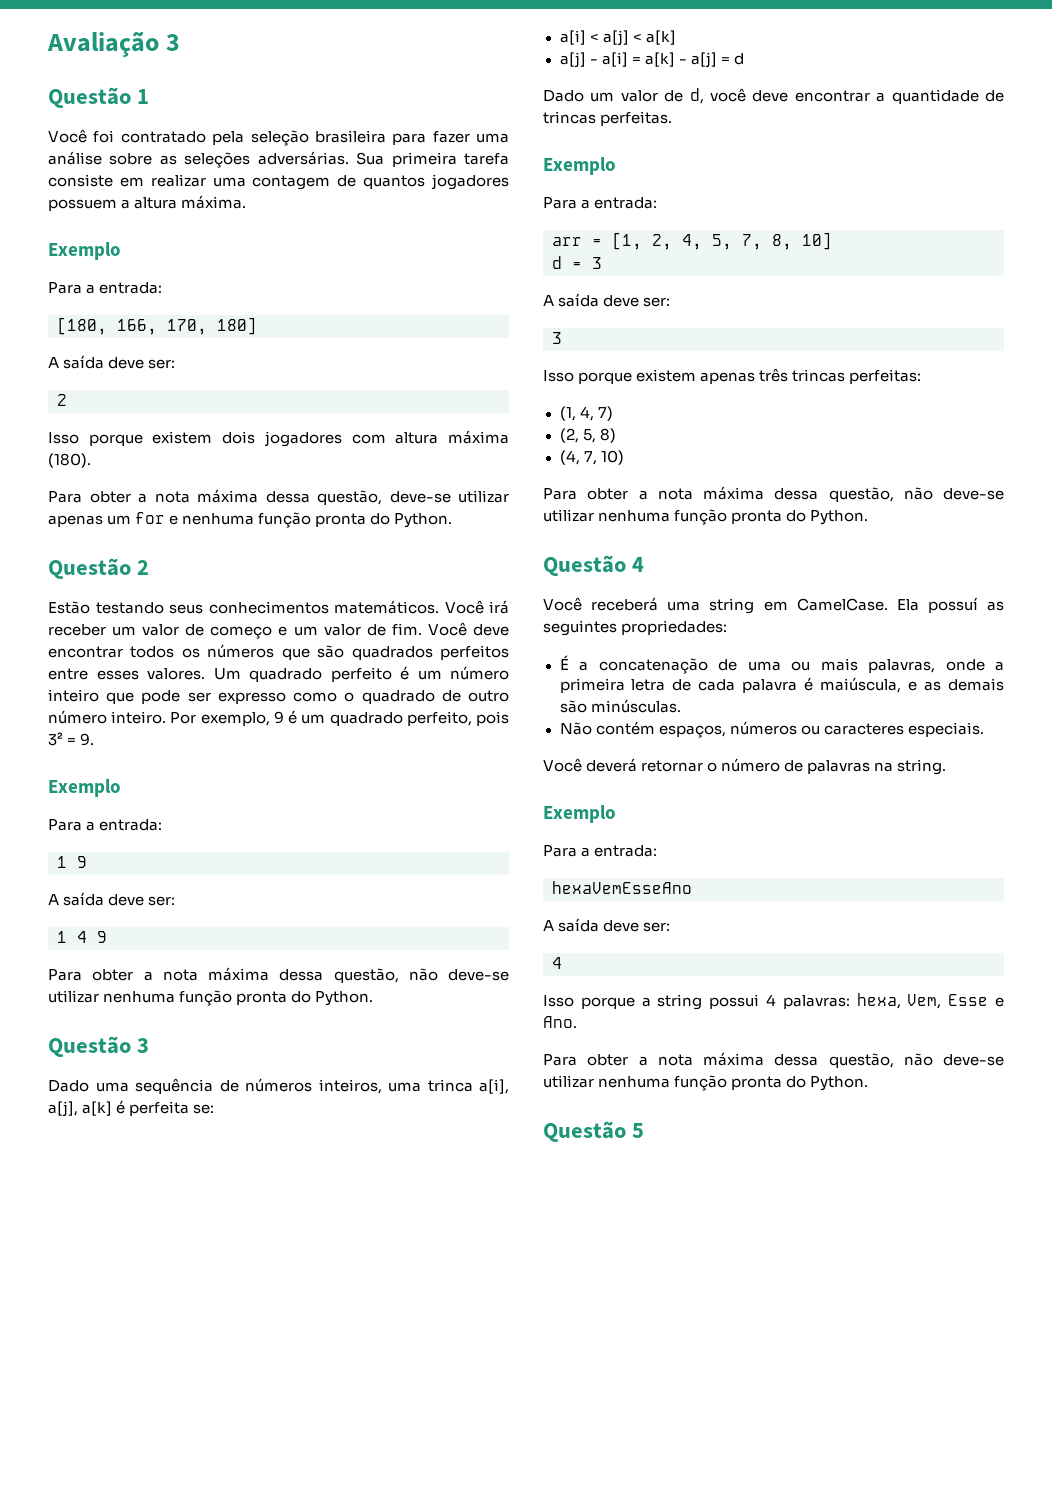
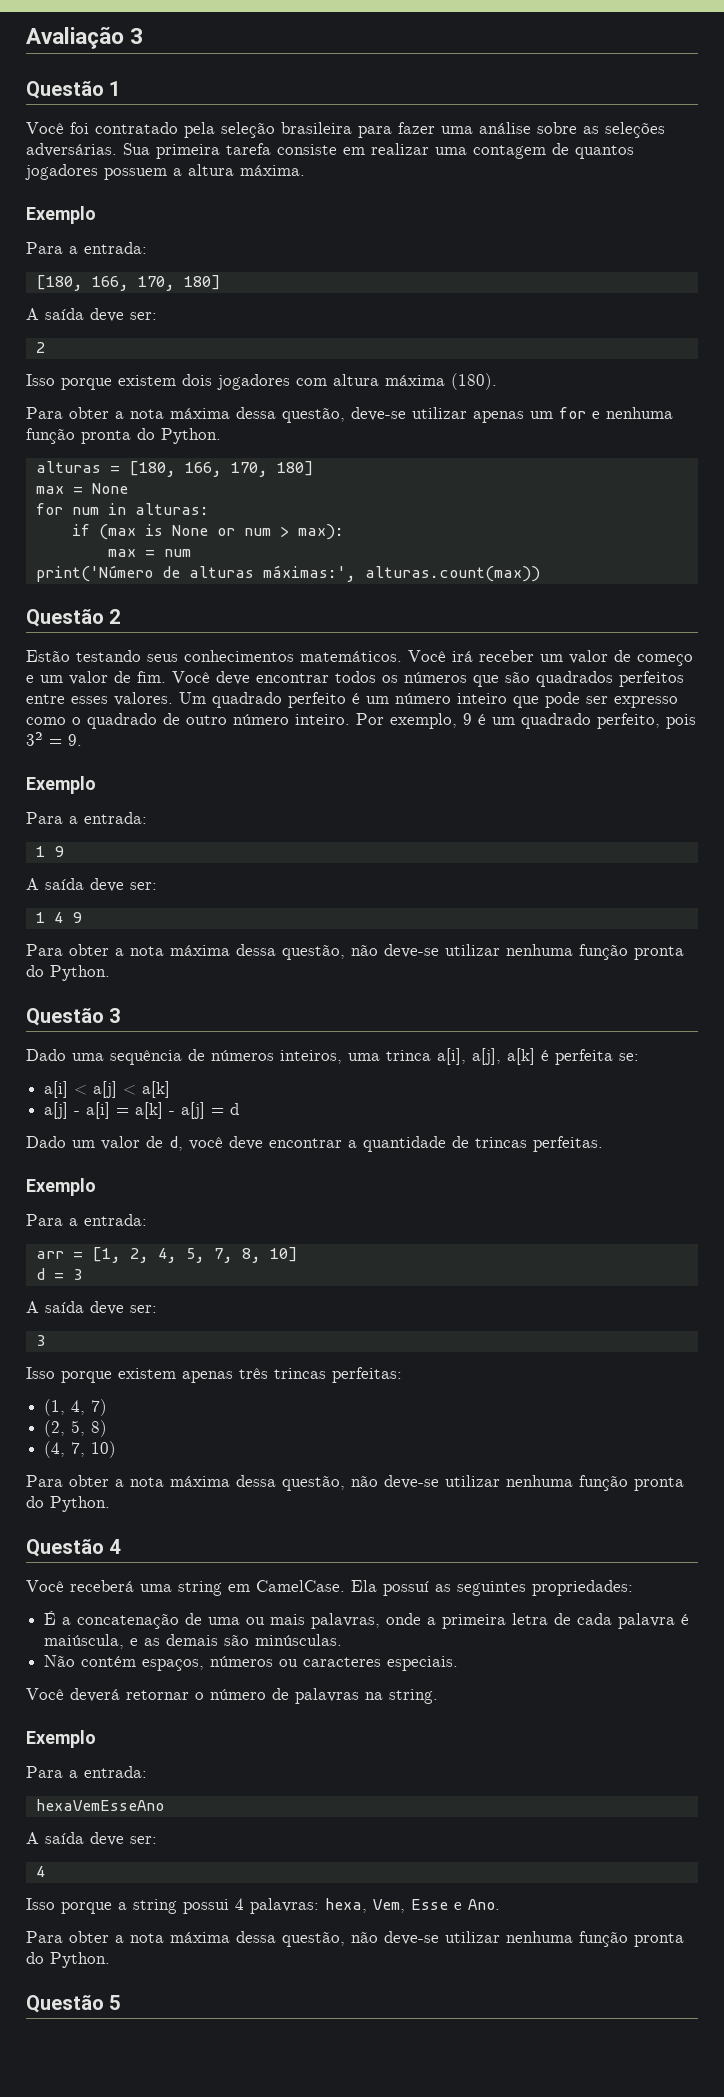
+ alturas = [180, 166, 170, 180]
+ max = None
+ for num in alturas:
+ if (max is None or num > max):
+ max = num
+ print('Número de alturas máximas:', alturas.count(max))

